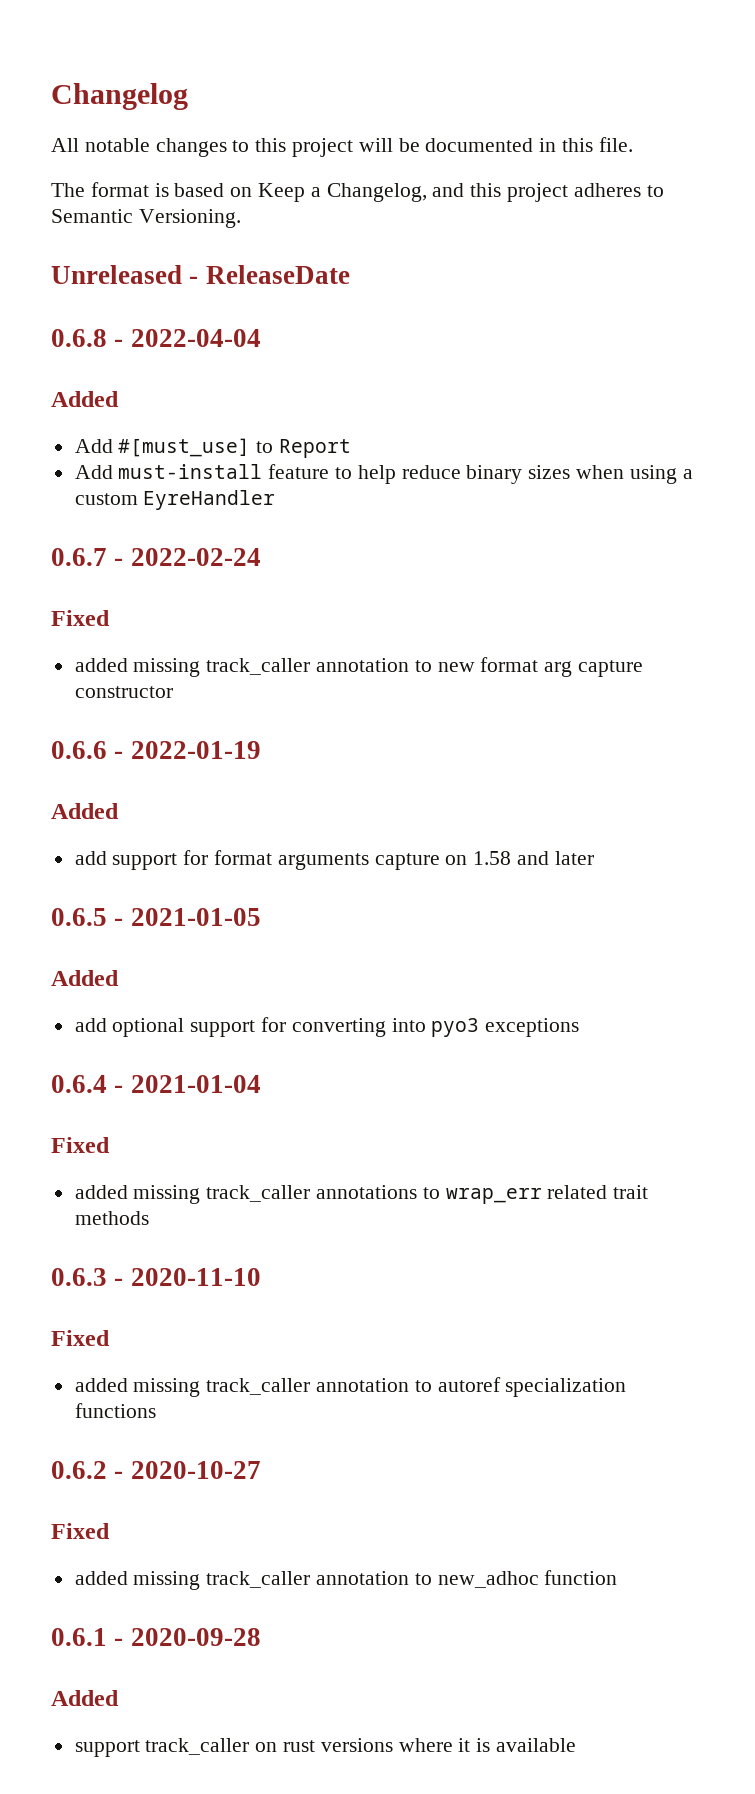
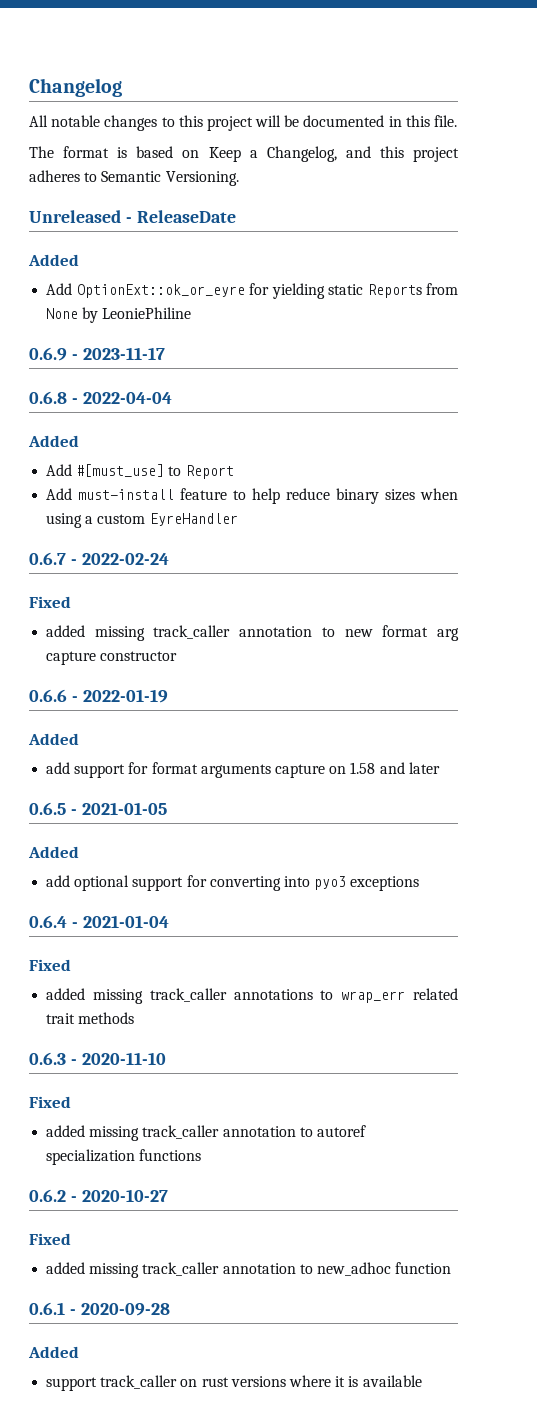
  Unreleased - ReleaseDate
+ Added
+ Add OptionExt::ok_or_eyre for yielding static Reports from None by LeoniePhiline
+ 0.6.9 - 2023-11-17

